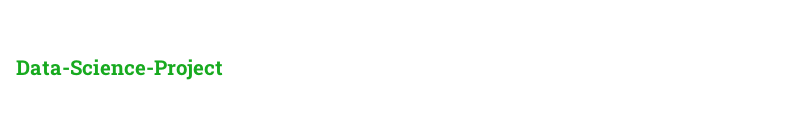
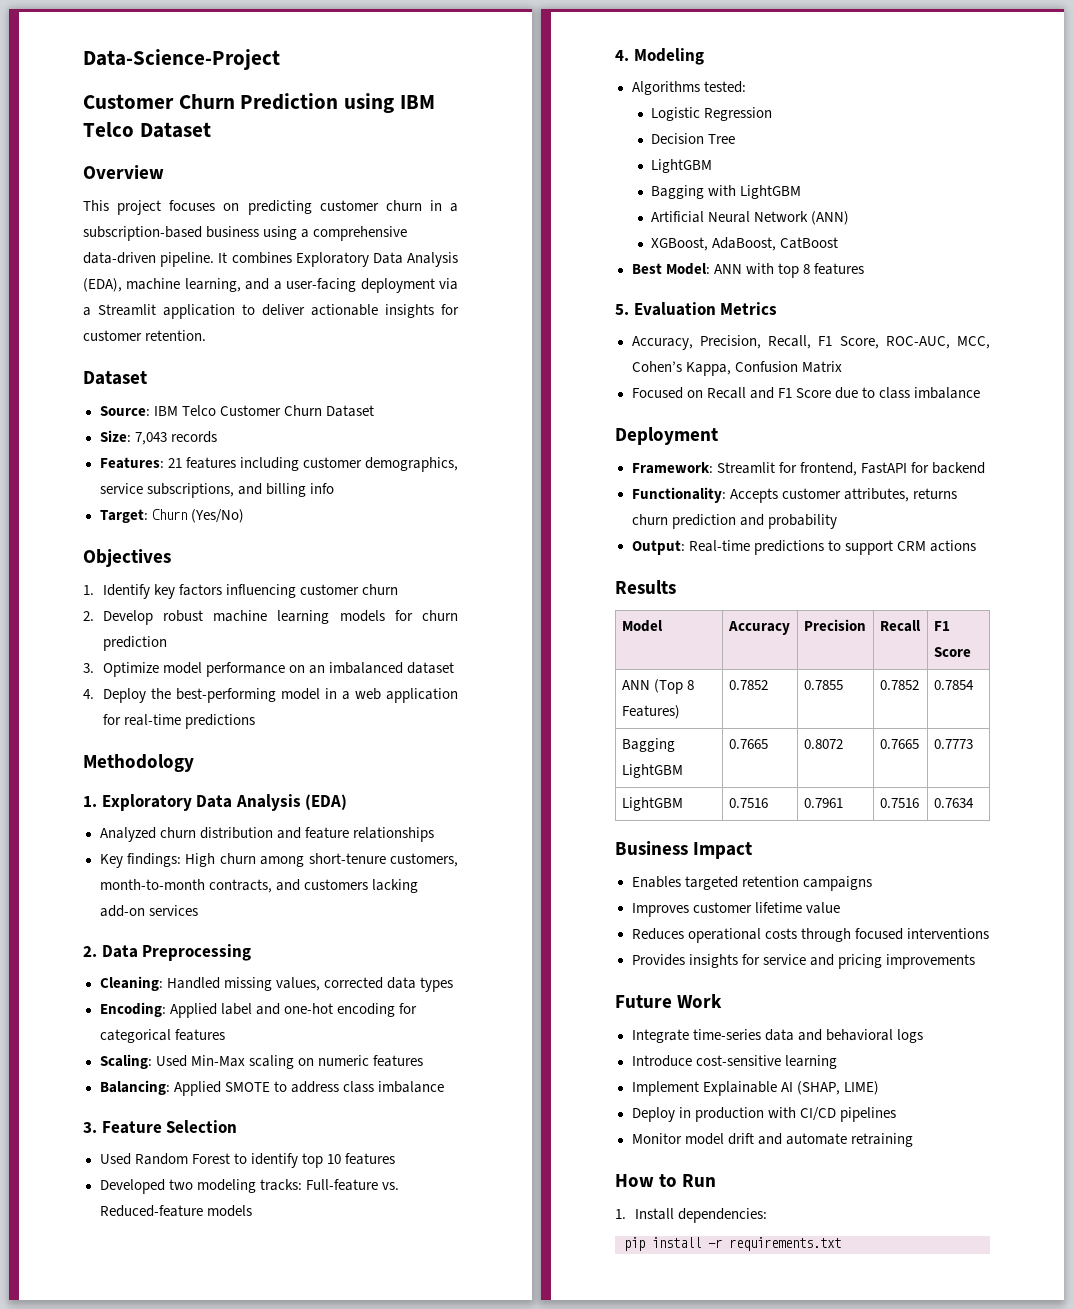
+ Customer Churn Prediction using IBM Telco Dataset
+ Overview
+ This project focuses on predicting customer churn in a subscription-based business using a comprehensive data-driven pipeline. It combines Exploratory Data Analysis (EDA), machine learning, and a user-facing deployment via a Streamlit application to deliver actionable insights for customer retention.
+ Dataset
+ Source: IBM Telco Customer Churn Dataset
+ Size: 7,043 records
+ Features: 21 features including customer demographics, service subscriptions, and billing info
+ Target: Churn (Yes/No)
+ Objectives
+ 1. Identify key factors influencing customer churn
+ 2. Develop robust machine learning models for churn prediction
+ 3. Optimize model performance on an imbalanced dataset
+ 4. Deploy the best-performing model in a web application for real-time predictions
+ Methodology
+ 1. Exploratory Data Analysis (EDA)
+ Analyzed churn distribution and feature relationships
+ Key findings: High churn among short-tenure customers, month-to-month contracts, and customers lacking add-on services
+ 2. Data Preprocessing
+ Cleaning: Handled missing values, corrected data types
+ Encoding: Applied label and one-hot encoding for categorical features
+ Scaling: Used Min-Max scaling on numeric features
+ Balancing: Applied SMOTE to address class imbalance
+ 3. Feature Selection
+ Used Random Forest to identify top 10 features
+ Developed two modeling tracks: Full-feature vs. Reduced-feature models
+ 4. Modeling
+ Algorithms tested:
+ Logistic Regression
+ Decision Tree
+ LightGBM
+ Bagging with LightGBM
+ Artificial Neural Network (ANN)
+ XGBoost, AdaBoost, CatBoost
+ Best Model: ANN with top 8 features
+ 5. Evaluation Metrics
+ Accuracy, Precision, Recall, F1 Score, ROC-AUC, MCC, Cohen’s Kappa, Confusion Matrix
+ Focused on Recall and F1 Score due to class imbalance
+ Deployment
+ Framework: Streamlit for frontend, FastAPI for backend
+ Functionality: Accepts customer attributes, returns churn prediction and probability
+ Output: Real-time predictions to support CRM actions
+ Results
+ Model | Accuracy | Precision | Recall | F1 Score
+ ANN (Top 8 Features) | 0.7852 | 0.7855 | 0.7852 | 0.7854
+ Bagging LightGBM | 0.7665 | 0.8072 | 0.7665 | 0.7773
+ LightGBM | 0.7516 | 0.7961 | 0.7516 | 0.7634
+ Business Impact
+ Enables targeted retention campaigns
+ Improves customer lifetime value
+ Reduces operational costs through focused interventions
+ Provides insights for service and pricing improvements
+ Future Work
+ Integrate time-series data and behavioral logs
+ Introduce cost-sensitive learning
+ Implement Explainable AI (SHAP, LIME)
+ Deploy in production with CI/CD pipelines
+ Monitor model drift and automate retraining
+ How to Run
+ 1. Install dependencies:
+ pip install -r requirements.txt

